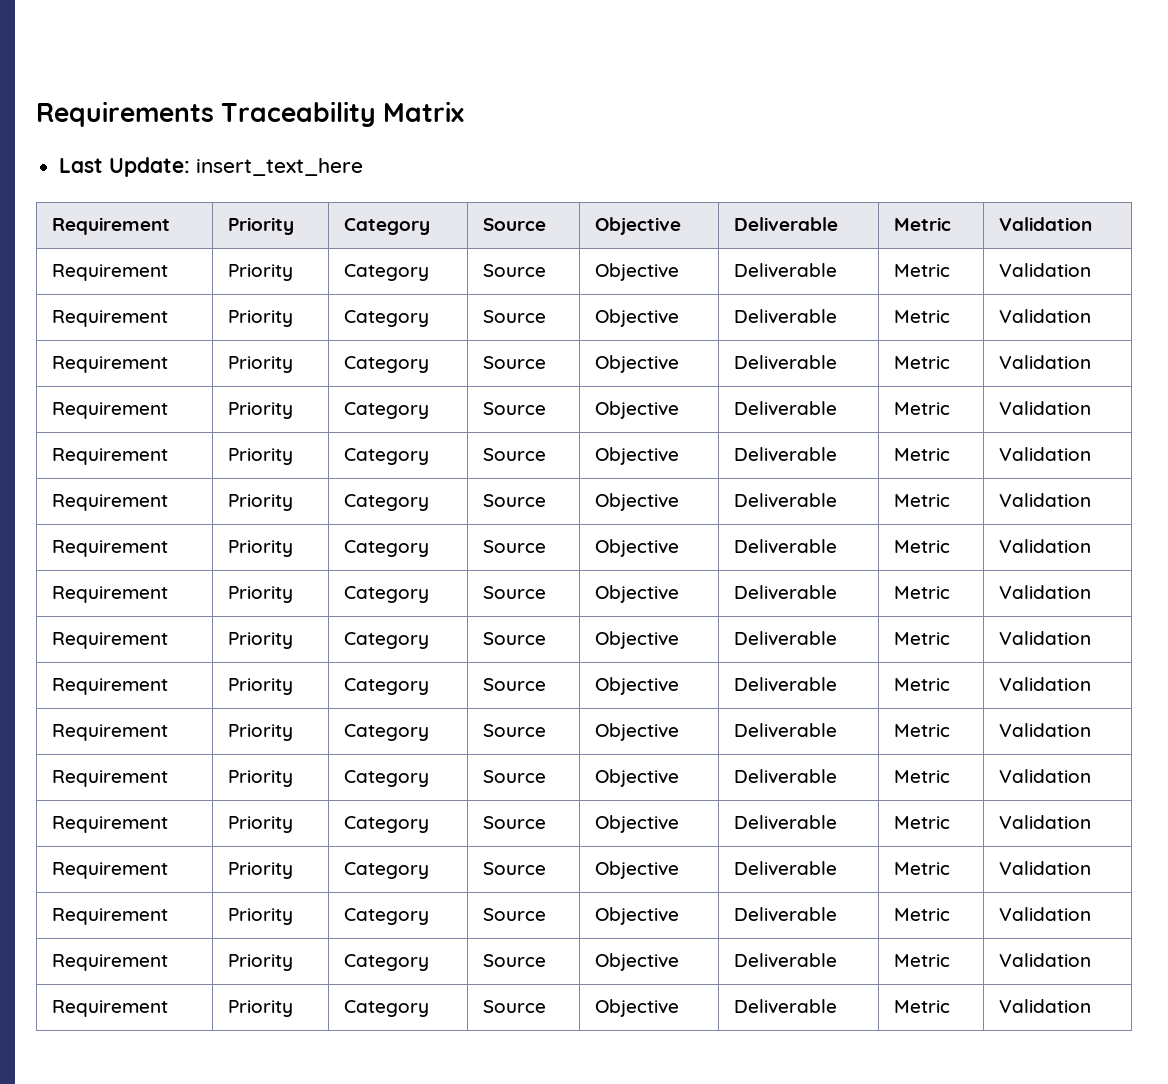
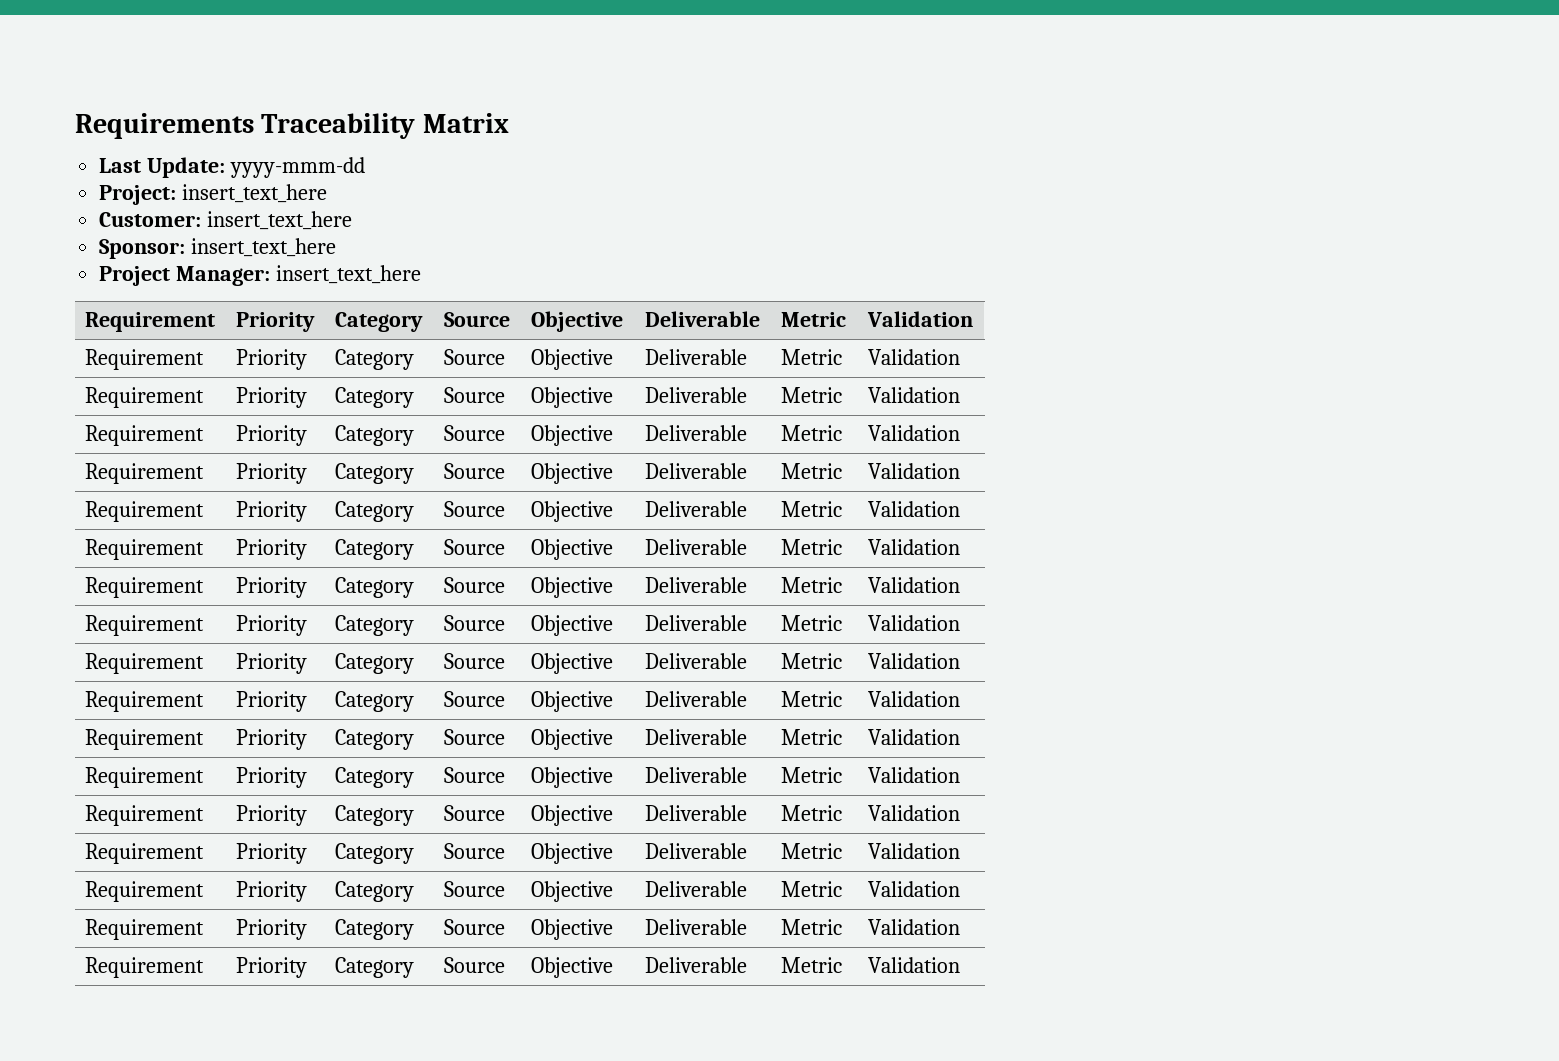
- Last Update: insert_text_here
+ Last Update: yyyy-mmm-dd
+ Project: insert_text_here
+ Customer: insert_text_here
+ Sponsor: insert_text_here
+ Project Manager: insert_text_here

